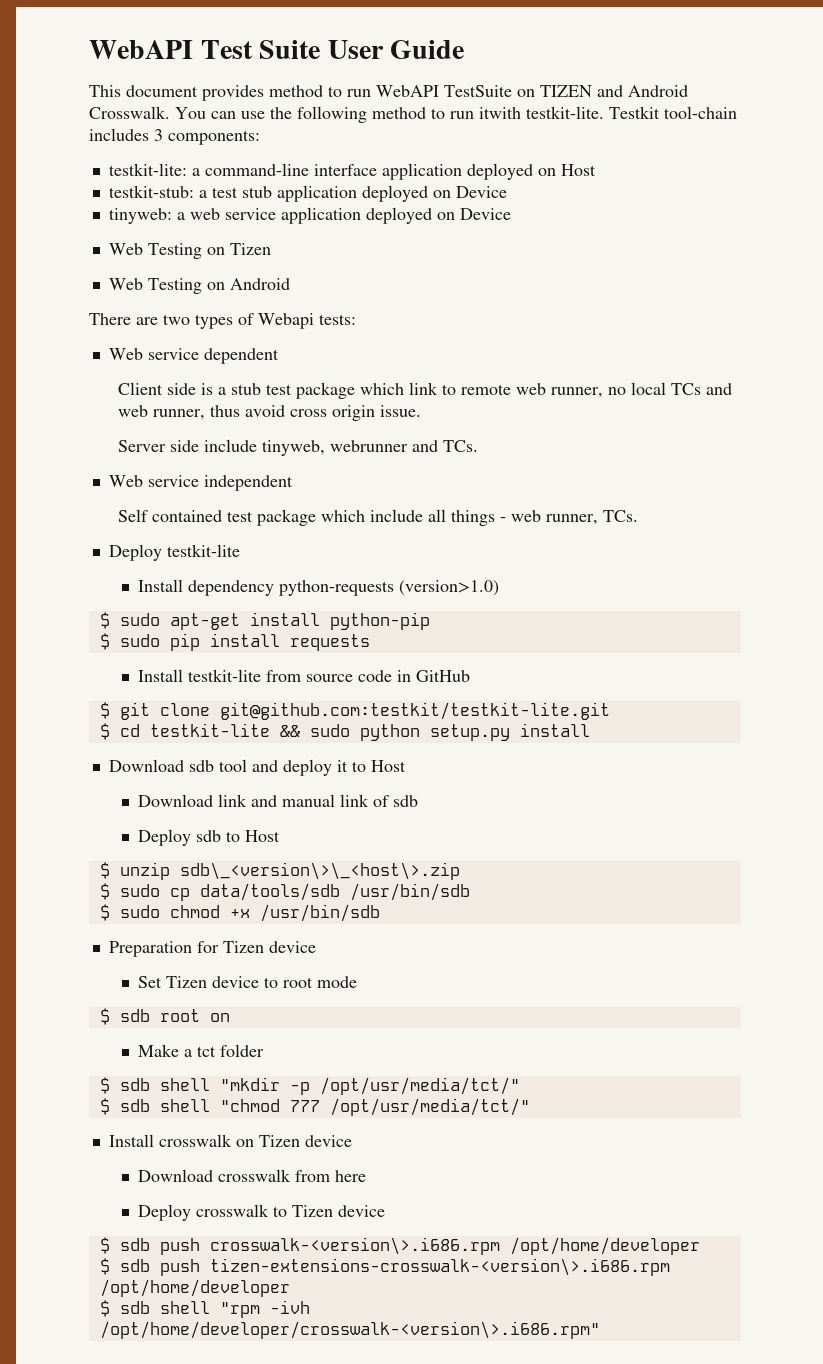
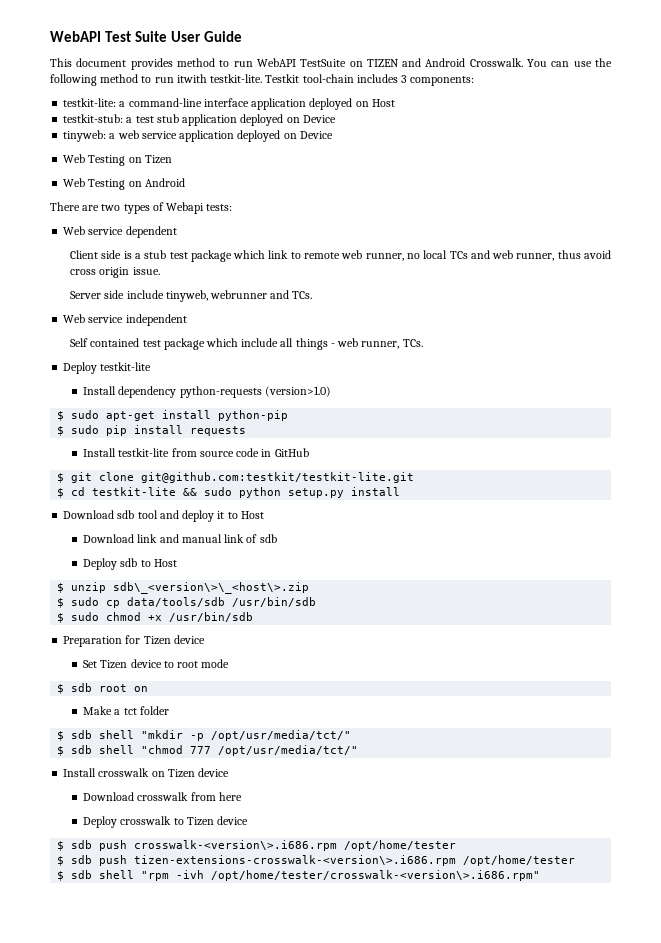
- $ sdb push crosswalk-<version\>.i686.rpm /opt/home/developer
+ $ sdb push crosswalk-<version\>.i686.rpm /opt/home/tester
- $ sdb push tizen-extensions-crosswalk-<version\>.i686.rpm /opt/home/developer
+ $ sdb push tizen-extensions-crosswalk-<version\>.i686.rpm /opt/home/tester
- $ sdb shell "rpm -ivh /opt/home/developer/crosswalk-<version\>.i686.rpm"
+ $ sdb shell "rpm -ivh /opt/home/tester/crosswalk-<version\>.i686.rpm"

